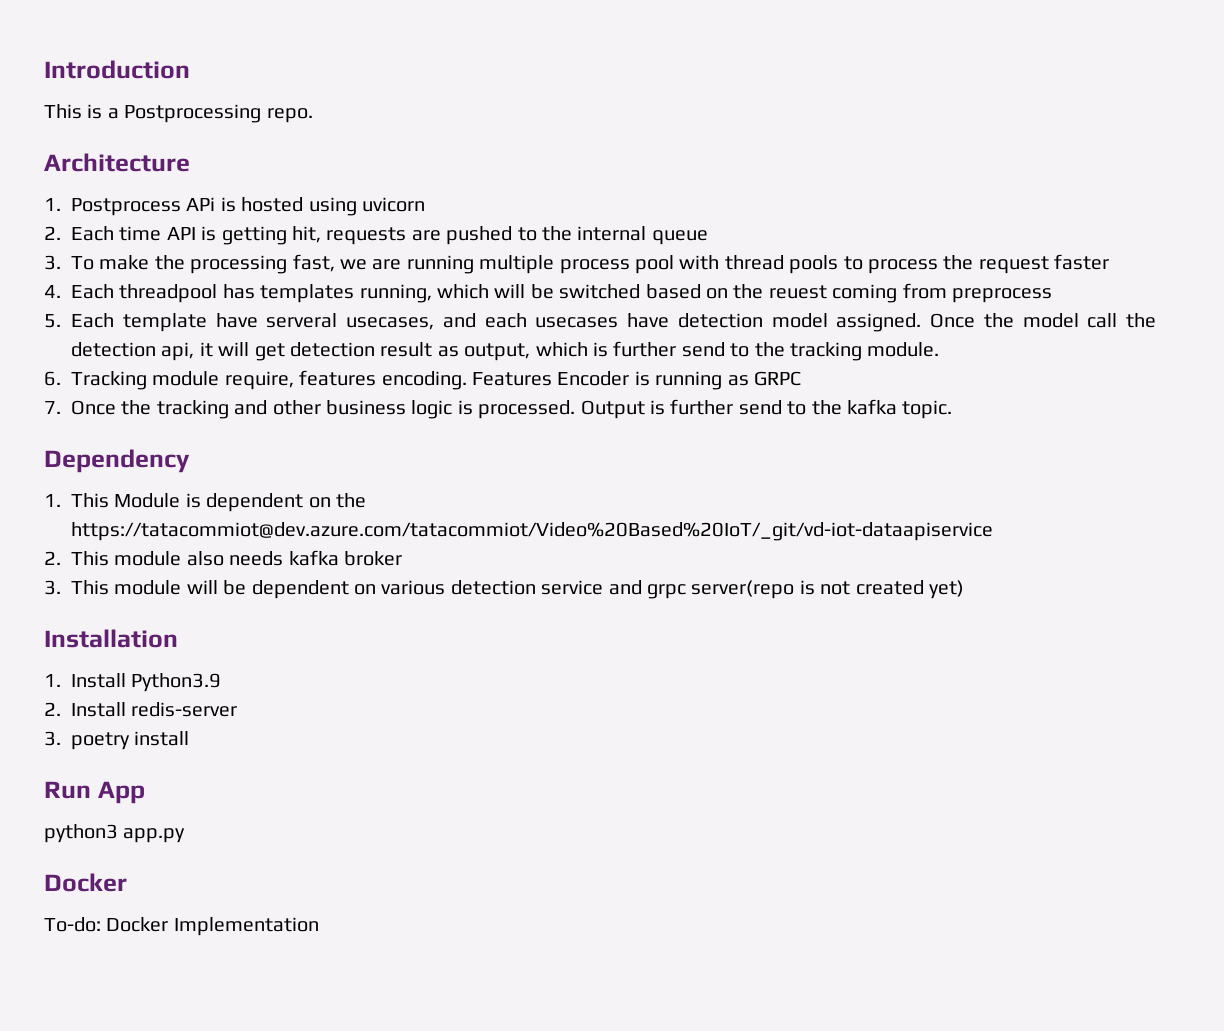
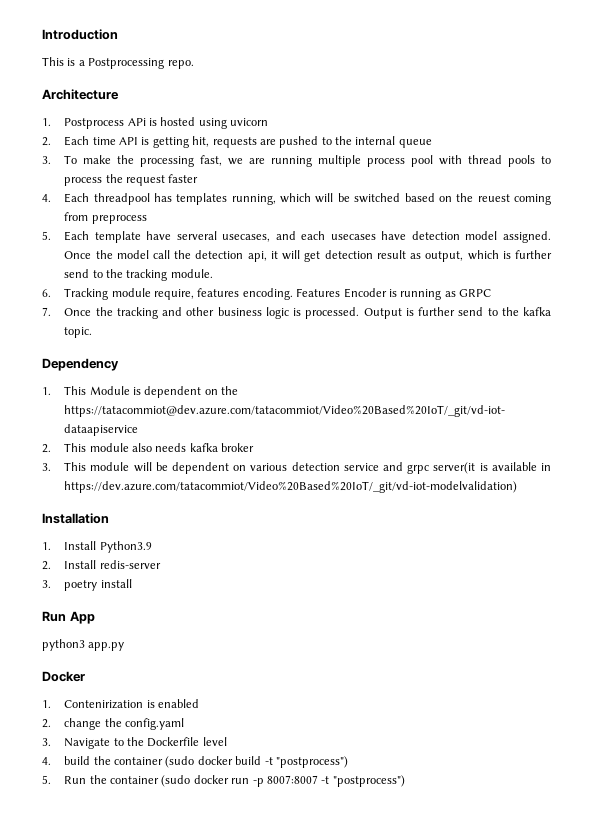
- 3. This module will be dependent on various detection service and grpc server(repo is not created yet)
+ 3. This module will be dependent on various detection service and grpc server(it is available in https://dev.azure.com/tatacommiot/Video%20Based%20IoT/_git/vd-iot-modelvalidation)
- To-do: Docker Implementation
+ 1. Contenirization is enabled
+ 2. change the config.yaml
+ 3. Navigate to the Dockerfile level
+ 4. build the container (sudo docker build -t "postprocess")
+ 5. Run the container (sudo docker run -p 8007:8007 -t "postprocess")

